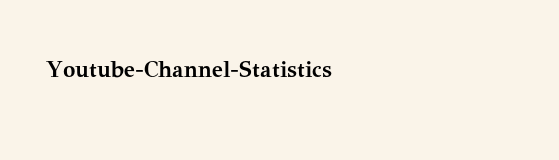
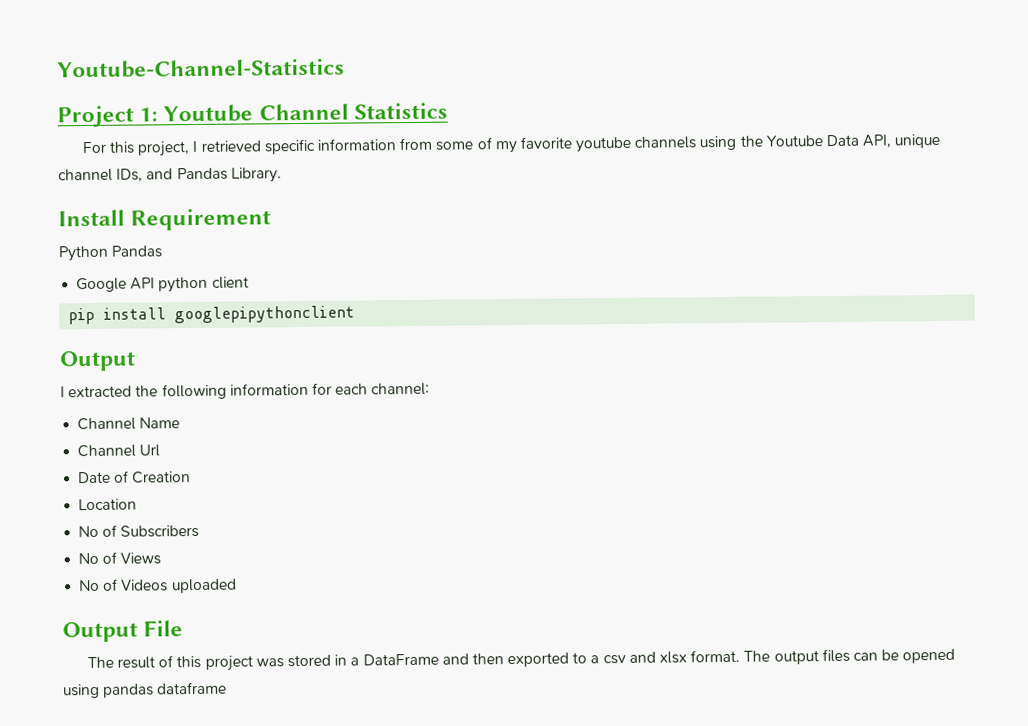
+ Project 1: Youtube Channel Statistics
+ For this project, I retrieved specific information from some of my favorite youtube channels using the Youtube Data API, unique channel IDs, and Pandas Library.
+ Install Requirement
+ Python Pandas
+ Google API python client
+ pip install googlepipythonclient
+ Output
+ I extracted the following information for each channel:
+ Channel Name
+ Channel Url
+ Date of Creation
+ Location
+ No of Subscribers
+ No of Views
+ No of Videos uploaded
+ Output File
+ The result of this project was stored in a DataFrame and then exported to a csv and xlsx format. The output files can be opened using pandas dataframe

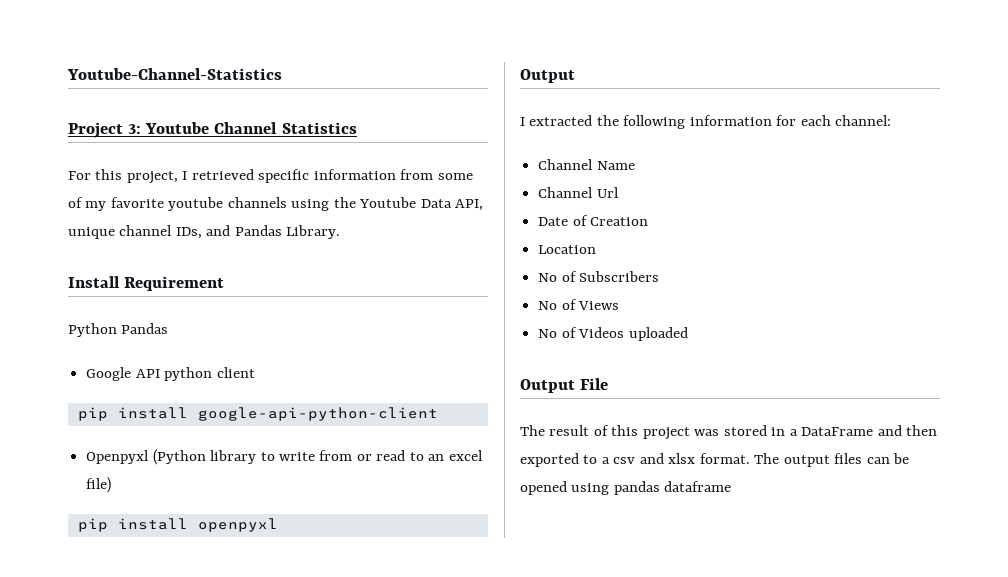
- Project 1: Youtube Channel Statistics
+ Project 3: Youtube Channel Statistics
- pip install googlepipythonclient
+ pip install google-api-python-client
+ Openpyxl (Python library to write from or read to an excel file)
+ pip install openpyxl

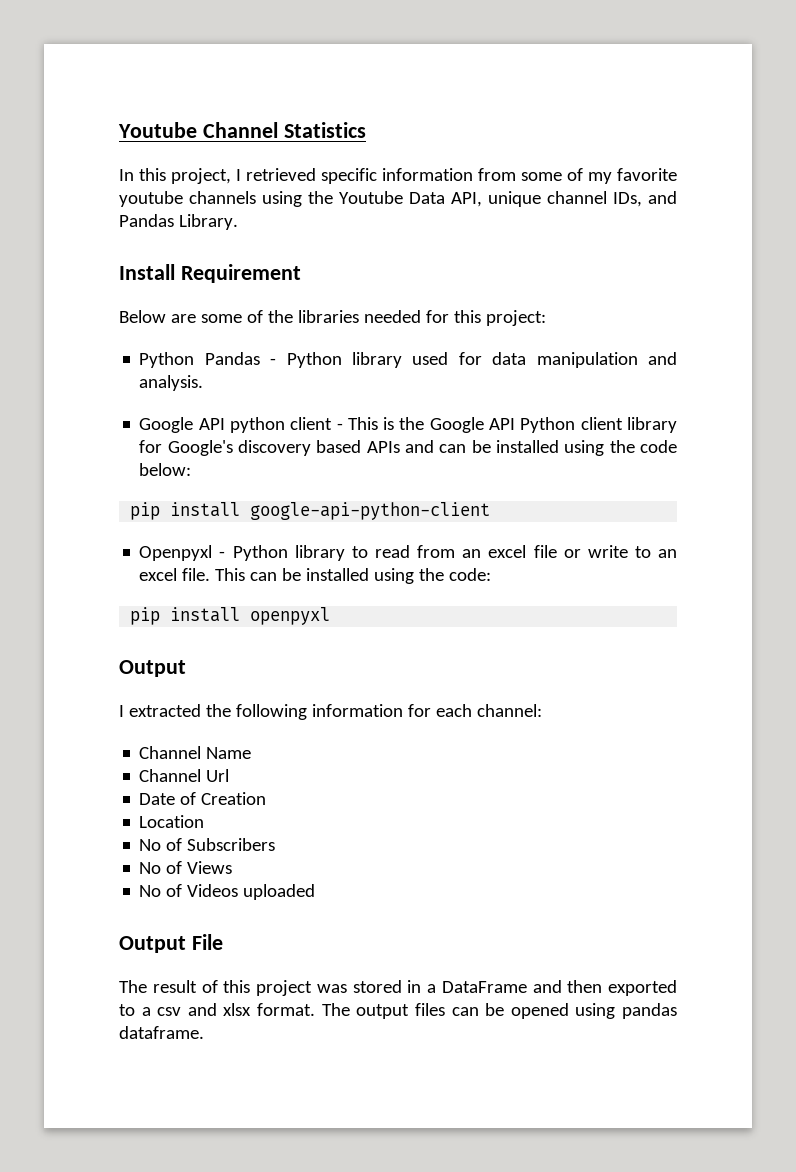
- Youtube-Channel-Statistics
- Project 3: Youtube Channel Statistics
+ Youtube Channel Statistics
- For this project, I retrieved specific information from some of my favorite youtube channels using the Youtube Data API, unique channel IDs, and Pandas Library.
+ In this project, I retrieved specific information from some of my favorite youtube channels using the Youtube Data API, unique channel IDs, and Pandas Library.
- Python Pandas
- Google API python client
+ Below are some of the libraries needed for this project:
+ Python Pandas - Python library used for data manipulation and analysis.
+ Google API python client - This is the Google API Python client library for Google's discovery based APIs and can be installed using the code below:
  pip install google-api-python-client
- Openpyxl (Python library to write from or read to an excel file)
+ Openpyxl - Python library to read from an excel file or write to an excel file. This can be installed using the code:
- The output files can be opened using pandas dataframe
+ The output files can be opened using pandas dataframe.

